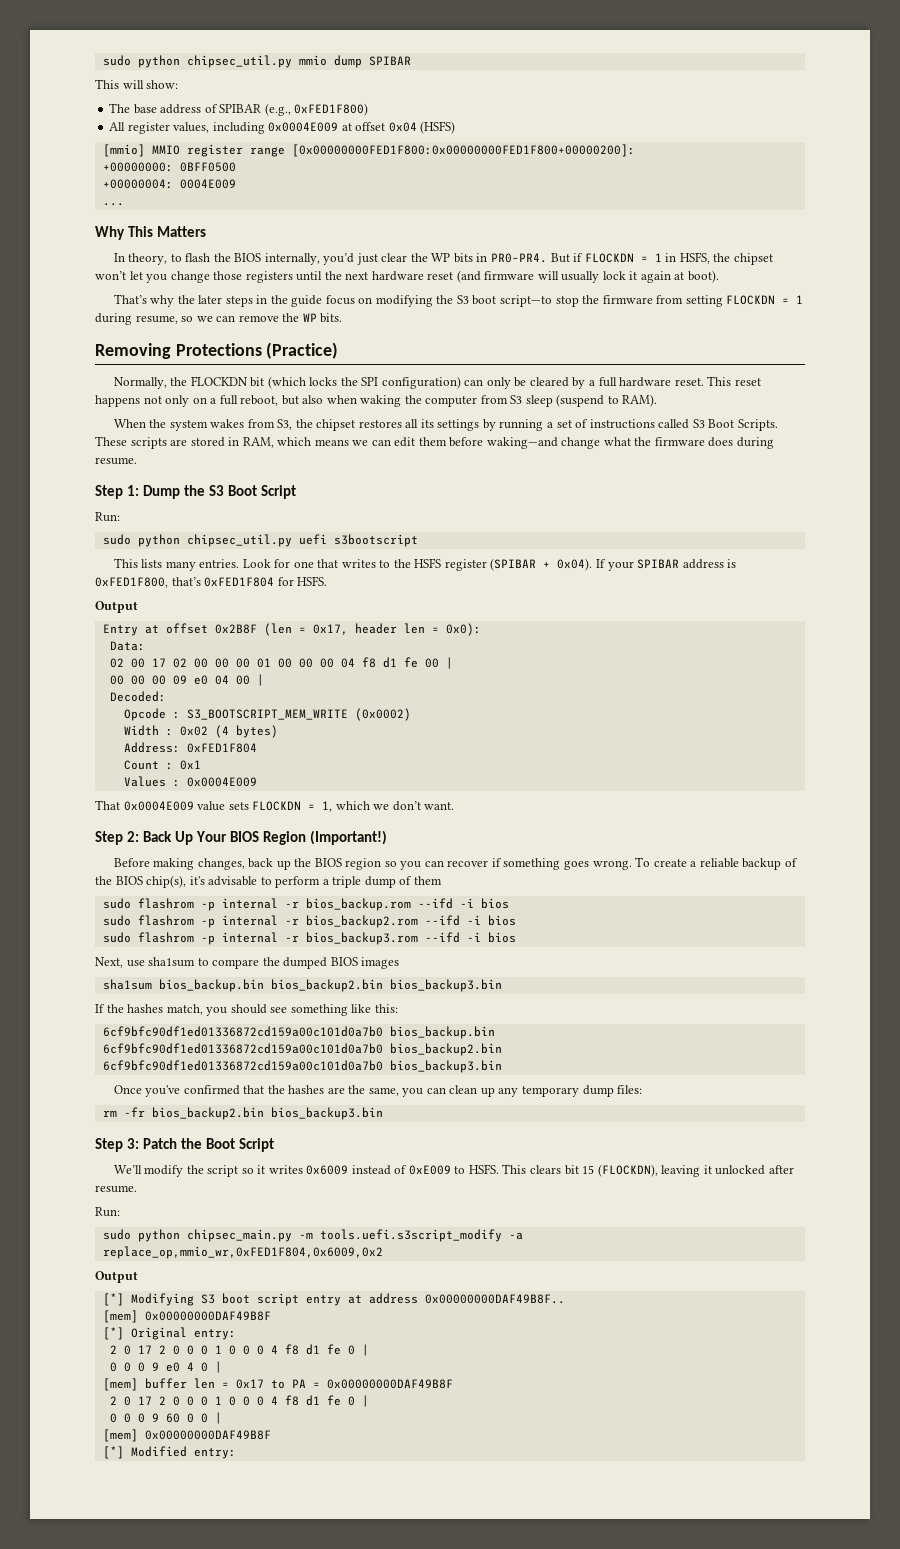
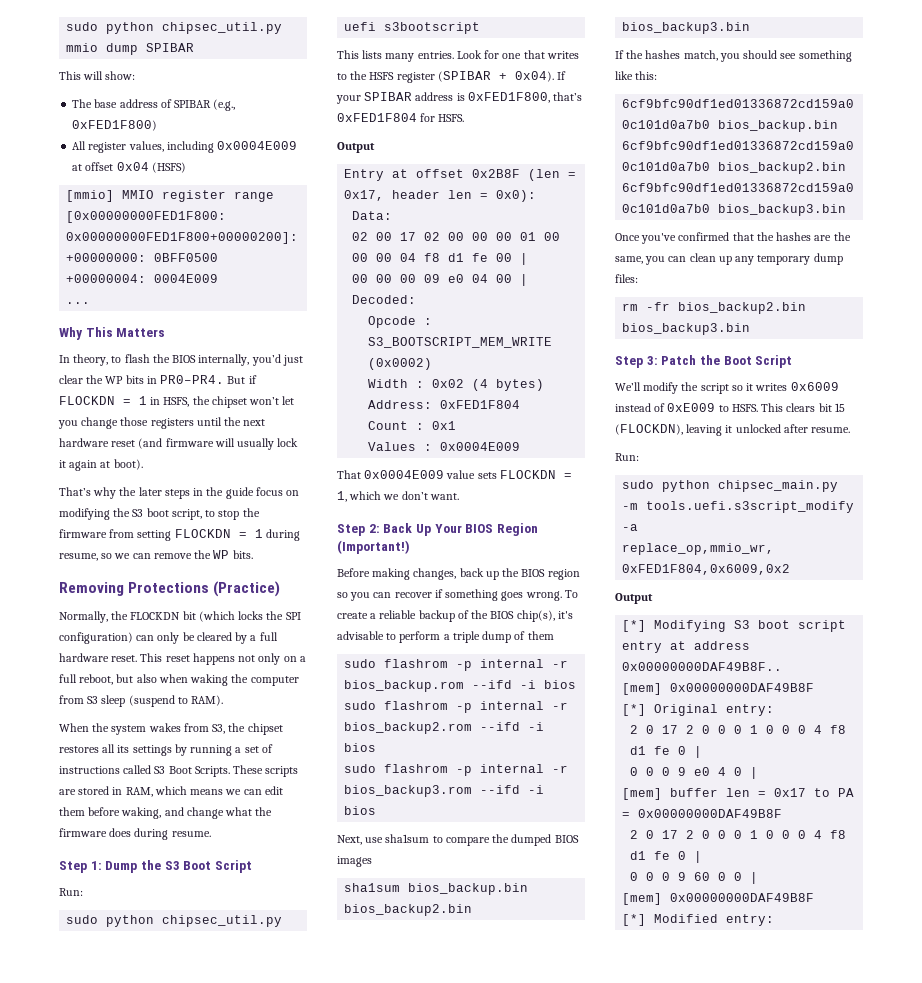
- That’s why the later steps in the guide focus on modifying the S3 boot script—to stop the firmware from setting FLOCKDN = 1 during resume, so we can remove the WP bits.
+ That’s why the later steps in the guide focus on modifying the S3 boot script, to stop the firmware from setting FLOCKDN = 1 during resume, so we can remove the WP bits.
- These scripts are stored in RAM, which means we can edit them before waking—and change what the firmware does during resume.
+ These scripts are stored in RAM, which means we can edit them before waking, and change what the firmware does during resume.

